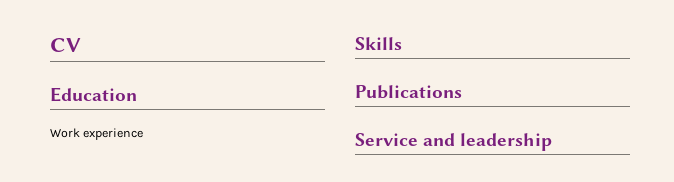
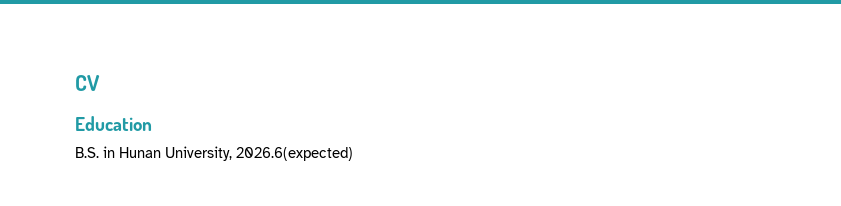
- Work experience
- Skills
- Publications
- Service and leadership
+ B.S. in Hunan University, 2026.6(expected)

